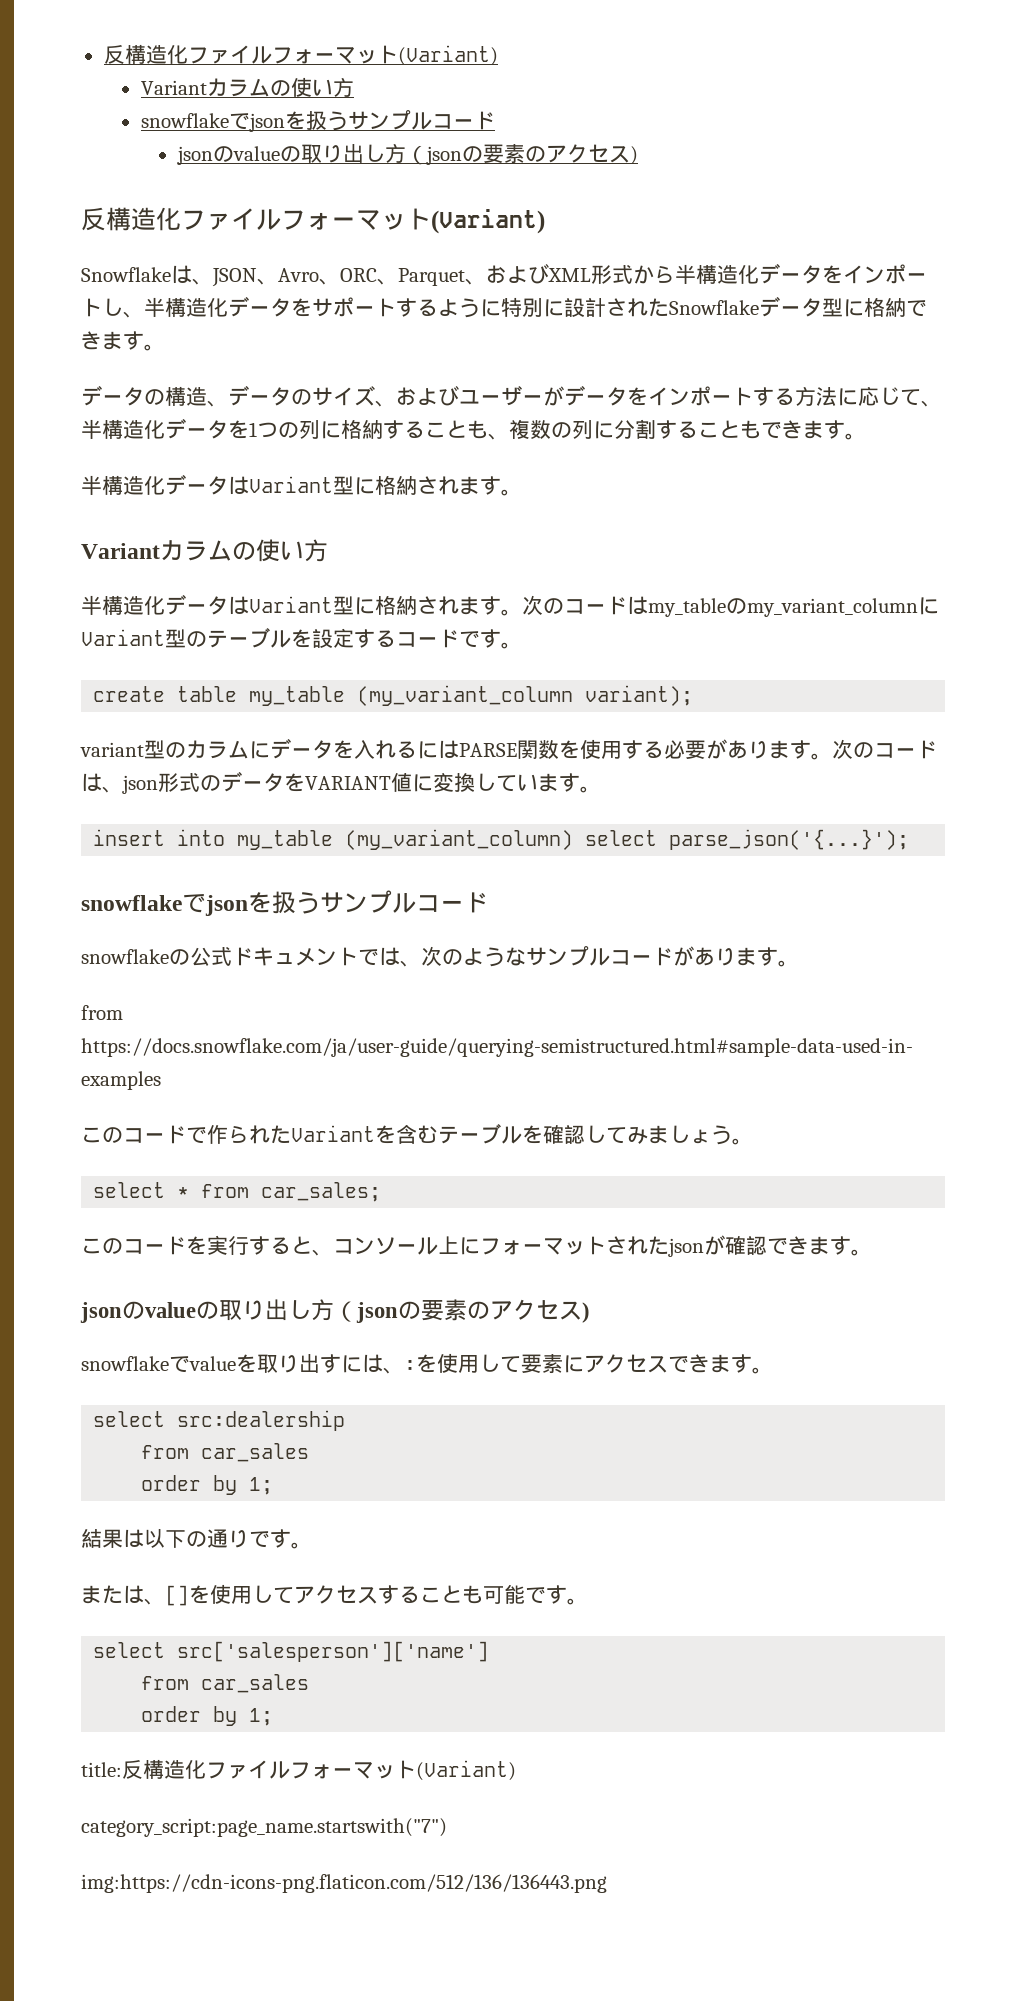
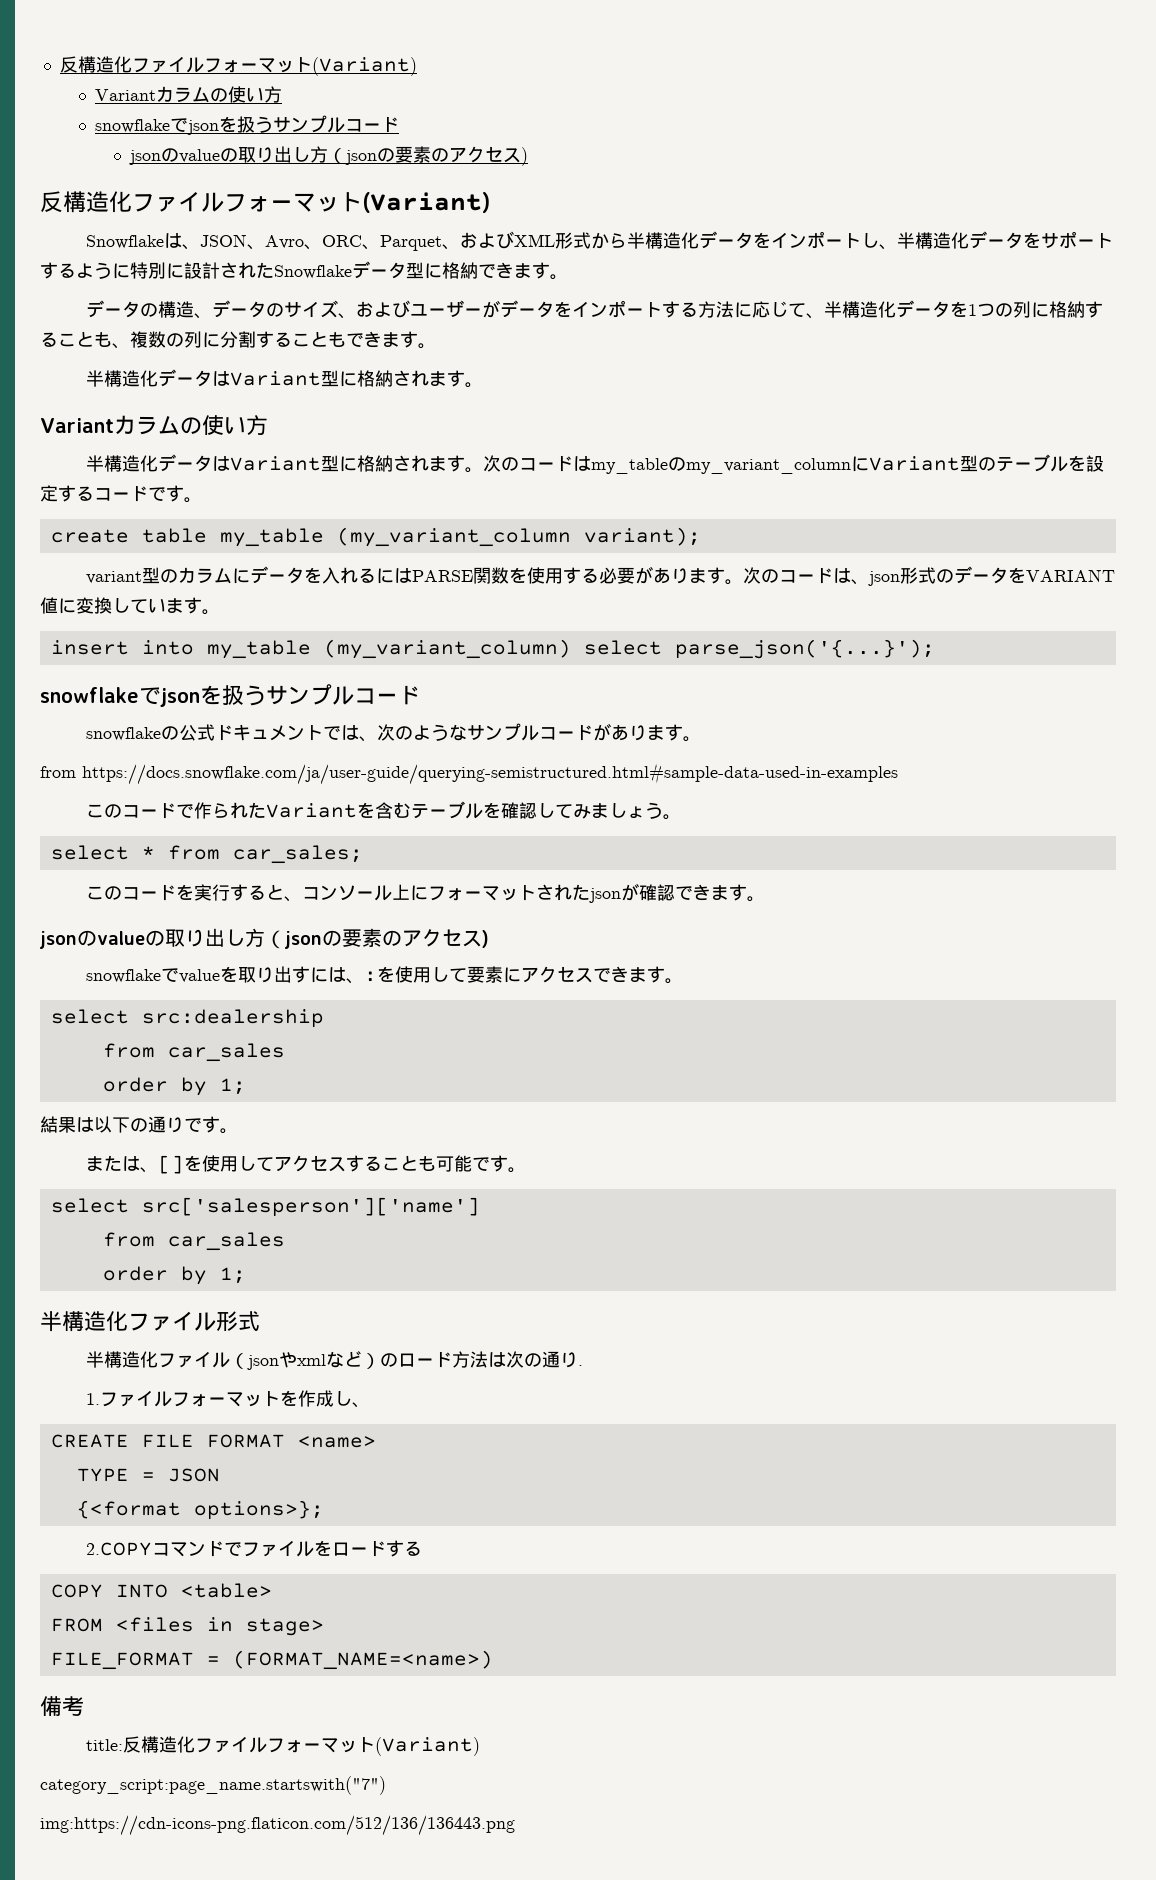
+ 半構造化ファイル形式
+ 半構造化ファイル（jsonやxmlなど）のロード方法は次の通り.
+ 1.ファイルフォーマットを作成し、
+ CREATE FILE FORMAT <name>
+ TYPE = JSON
+ {<format options>};
+ 2.COPYコマンドでファイルをロードする
+ COPY INTO <table>
+ FROM <files in stage>
+ FILE_FORMAT = (FORMAT_NAME=<name>)
+ 備考

